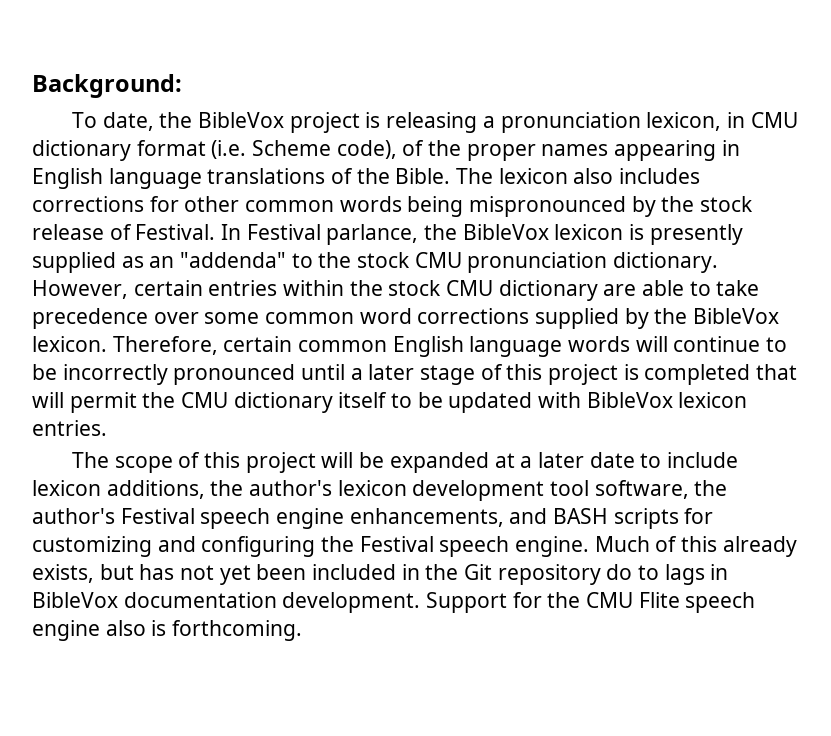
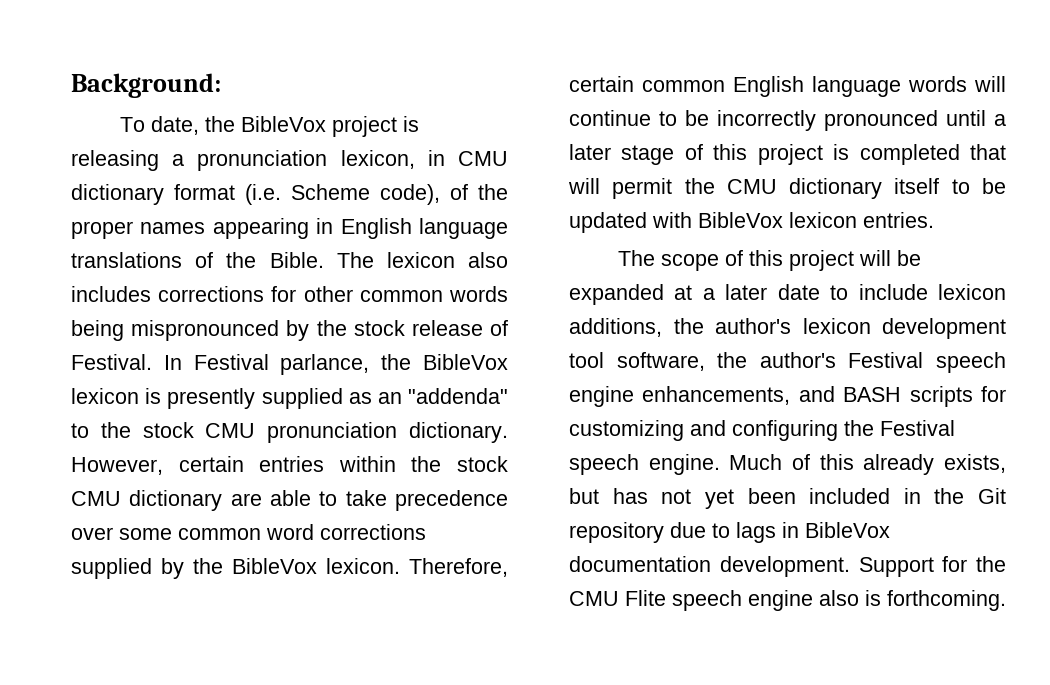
- Much of this already exists, but has not yet been included in the Git repository do to lags in BibleVox documentation development.
+ Much of this already exists, but has not yet been included in the Git repository due to lags in BibleVox documentation development.

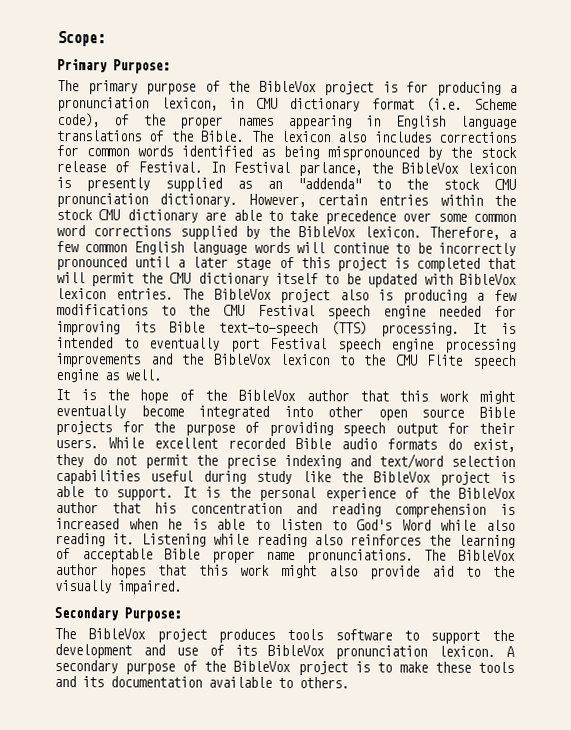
- Background:
- To date, the BibleVox project is releasing a pronunciation lexicon, in CMU dictionary format (i.e. Scheme code), of the proper names appearing in English language translations of the Bible.
+ Scope:
+ Primary Purpose:
+ The primary purpose of the BibleVox project is for producing a pronunciation lexicon, in CMU dictionary format (i.e. Scheme code), of the proper names appearing in English language translations of the Bible.
- The lexicon also includes corrections for other common words being mispronounced by the stock release of Festival.
+ The lexicon also includes corrections for common words identified as being mispronounced by the stock release of Festival.
- Therefore, certain common English language words will continue to be incorrectly pronounced until a later stage of this project is completed that will permit the CMU dictionary itself to be updated with BibleVox lexicon entries.
- The scope of this project will be expanded at a later date to include lexicon additions, the author's lexicon development tool software, the author's Festival speech engine enhancements, and BASH scripts for customizing and configuring the Festival speech engine. Much of this already exists, but has not yet been included in the Git repository due to lags in BibleVox documentation development. Support for the CMU Flite speech engine also is forthcoming.
+ Therefore, a few common English language words will continue to be incorrectly pronounced until a later stage of this project is completed that will permit the CMU dictionary itself to be updated with BibleVox lexicon entries. The BibleVox project also is producing a few modifications to the CMU Festival speech engine needed for improving its Bible text-to-speech (TTS) processing. It is intended to eventually port Festival speech engine processing improvements and the BibleVox lexicon to the CMU Flite speech engine as well.
+ It is the hope of the BibleVox author that this work might eventually become integrated into other open source Bible projects for the purpose of providing speech output for their users. While excellent recorded Bible audio formats do exist, they do not permit the precise indexing and text/word selection capabilities useful during study like the BibleVox project is able to support. It is the personal experience of the BibleVox author that his concentration and reading comprehension is increased when he is able to listen to God's Word while also reading it. Listening while reading also reinforces the learning of acceptable Bible proper name pronunciations. The BibleVox author hopes that this work might also provide aid to the visually impaired.
+ Secondary Purpose:
+ The BibleVox project produces tools software to support the development and use of its BibleVox pronunciation lexicon. A secondary purpose of the BibleVox project is to make these tools and its documentation available to others.

